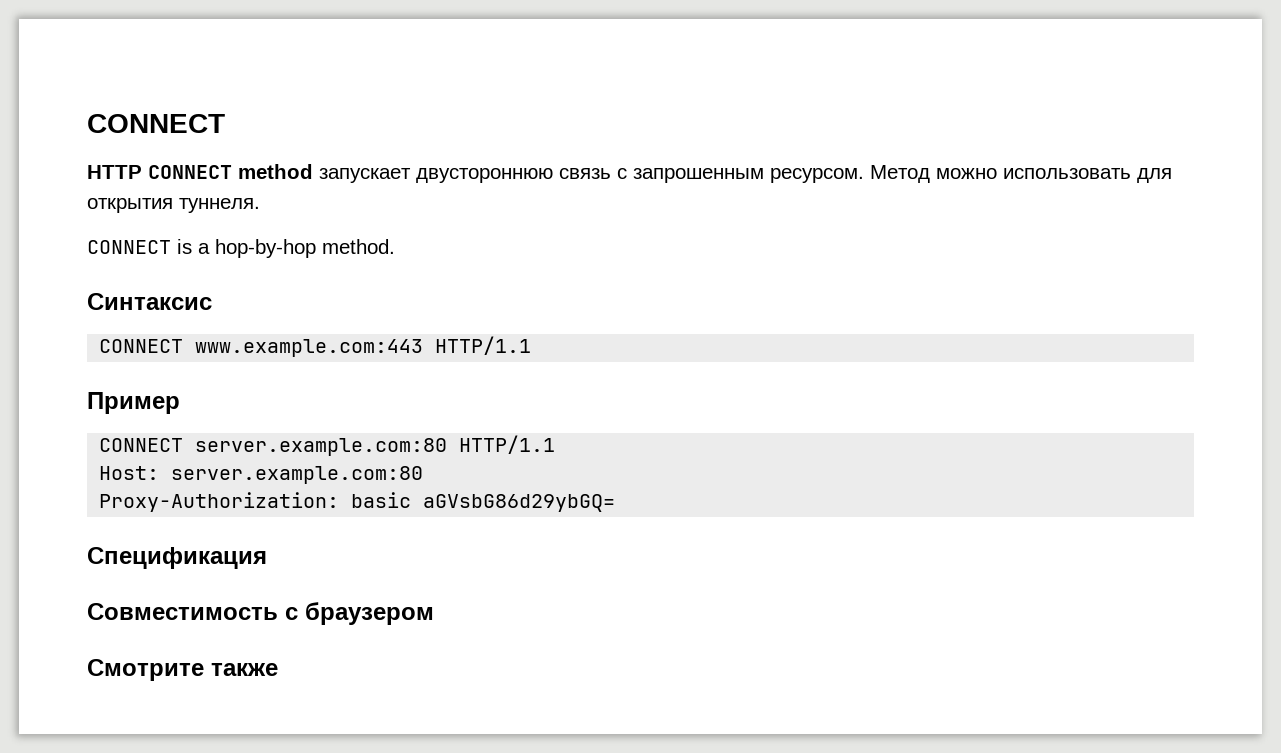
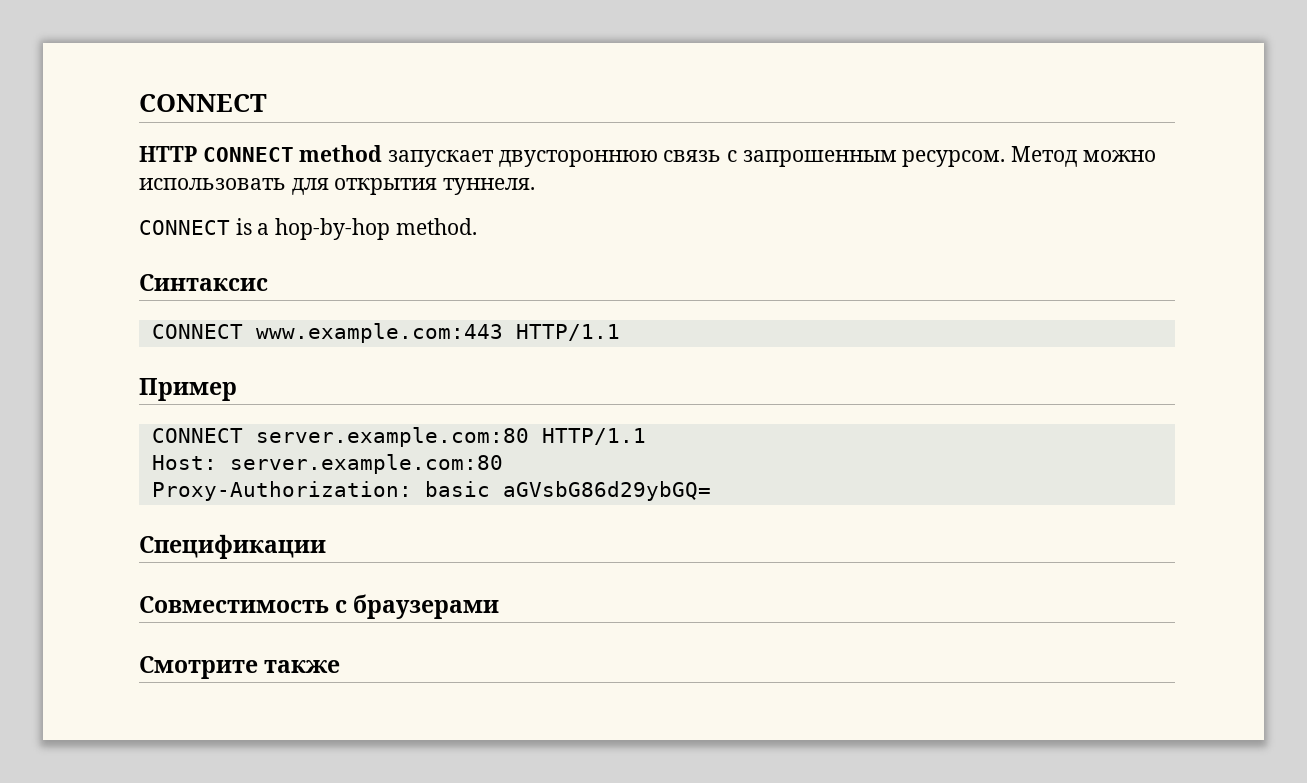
- Спецификация
+ Спецификации
- Совместимость с браузером
+ Совместимость с браузерами

